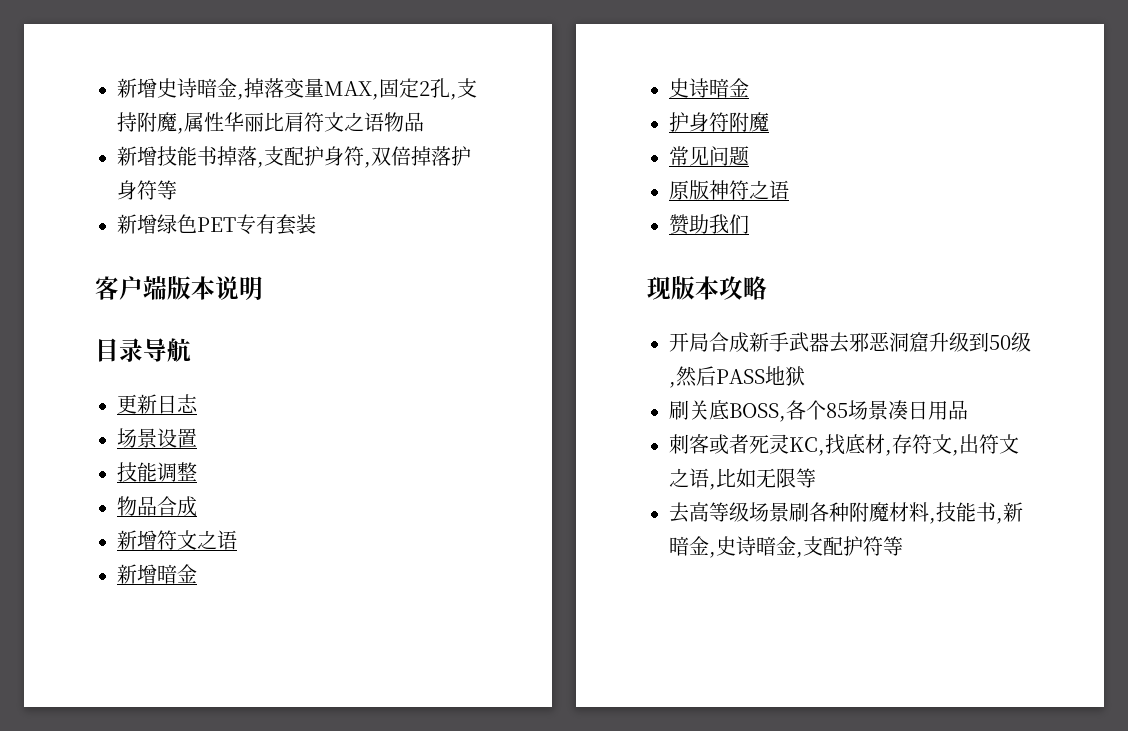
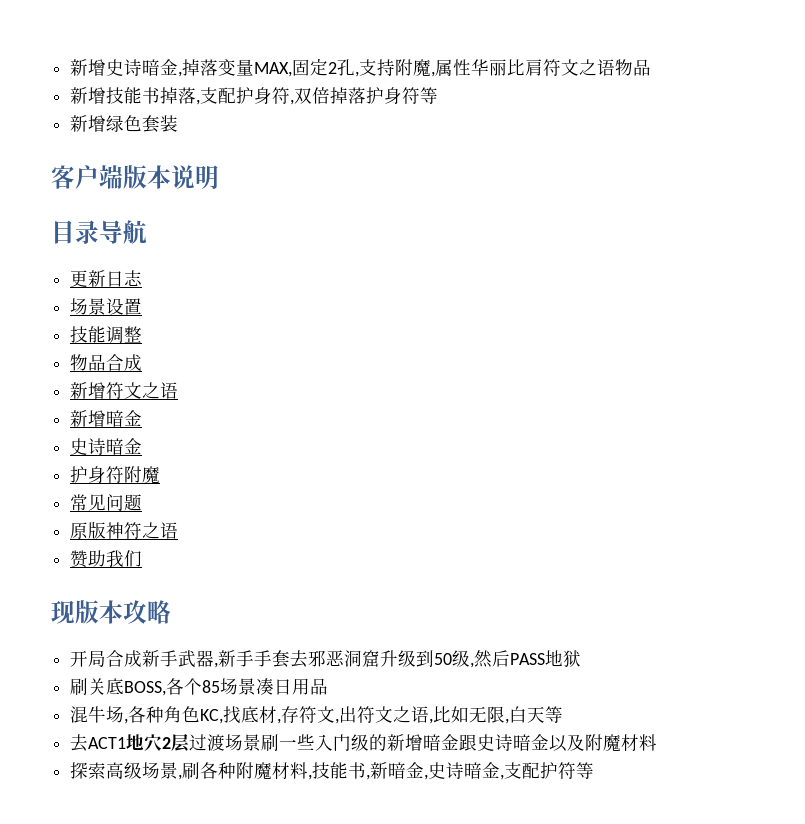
- 新增绿色PET专有套装
+ 新增绿色套装
- 开局合成新手武器去邪恶洞窟升级到50级,然后PASS地狱
+ 开局合成新手武器,新手手套去邪恶洞窟升级到50级,然后PASS地狱
- 刺客或者死灵KC,找底材,存符文,出符文之语,比如无限等
+ 混牛场,各种角色KC,找底材,存符文,出符文之语,比如无限,白天等
- 去高等级场景刷各种附魔材料,技能书,新暗金,史诗暗金,支配护符等
+ 去ACT1地穴2层过渡场景刷一些入门级的新增暗金跟史诗暗金以及附魔材料
+ 探索高级场景,刷各种附魔材料,技能书,新暗金,史诗暗金,支配护符等

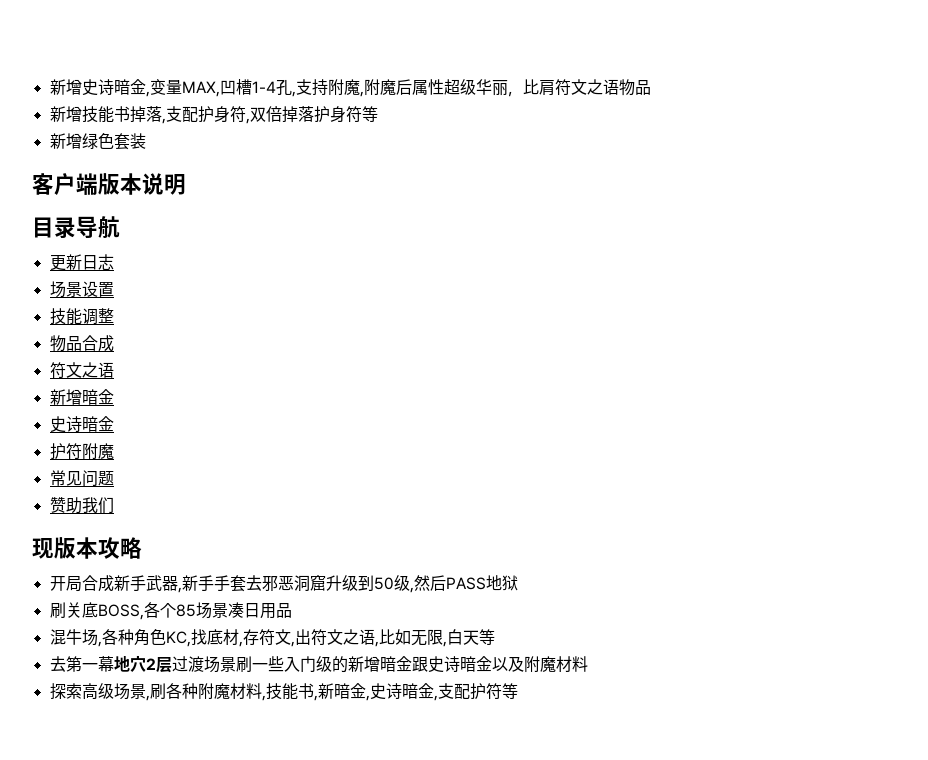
- 新增史诗暗金,掉落变量MAX,固定2孔,支持附魔,属性华丽比肩符文之语物品
+ 新增史诗暗金,变量MAX,凹槽1-4孔,支持附魔,附魔后属性超级华丽，比肩符文之语物品
  物品合成
- 新增符文之语
+ 符文之语
- 护身符附魔
+ 护符附魔
- 原版神符之语
- 去ACT1地穴2层过渡场景刷一些入门级的新增暗金跟史诗暗金以及附魔材料
+ 去第一幕地穴2层过渡场景刷一些入门级的新增暗金跟史诗暗金以及附魔材料

